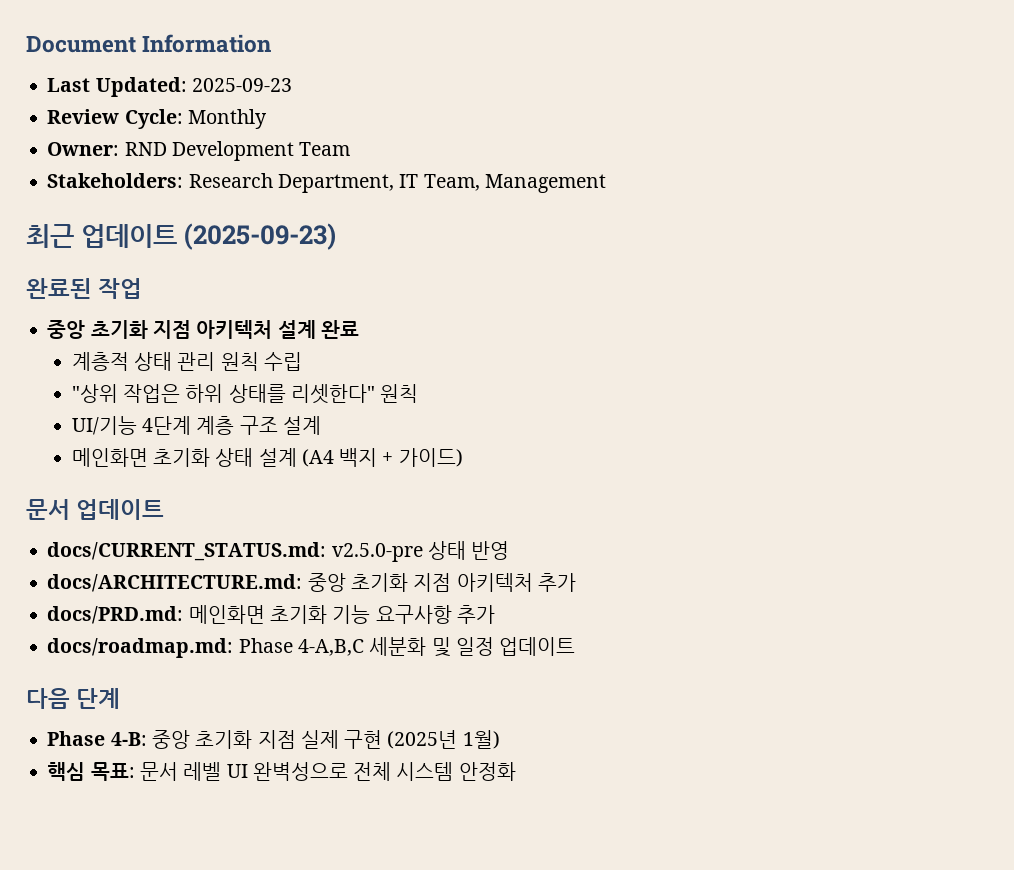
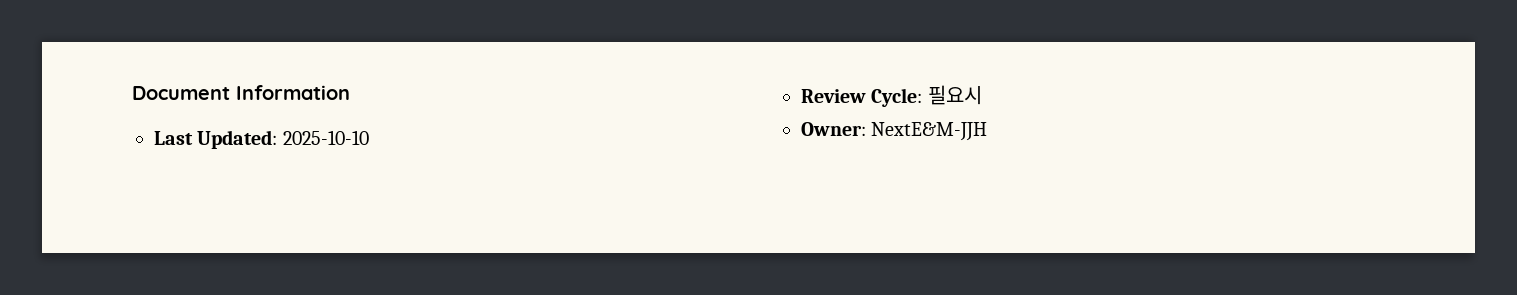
- Last Updated: 2025-09-23
+ Last Updated: 2025-10-10
- Review Cycle: Monthly
+ Review Cycle: 필요시
- Owner: RND Development Team
- Stakeholders: Research Department, IT Team, Management
- 최근 업데이트 (2025-09-23)
- 완료된 작업
- 중앙 초기화 지점 아키텍처 설계 완료
- 계층적 상태 관리 원칙 수립
- "상위 작업은 하위 상태를 리셋한다" 원칙
- UI/기능 4단계 계층 구조 설계
- 메인화면 초기화 상태 설계 (A4 백지 + 가이드)
- 문서 업데이트
- docs/CURRENT_STATUS.md: v2.5.0-pre 상태 반영
- docs/ARCHITECTURE.md: 중앙 초기화 지점 아키텍처 추가
- docs/PRD.md: 메인화면 초기화 기능 요구사항 추가
- docs/roadmap.md: Phase 4-A,B,C 세분화 및 일정 업데이트
- 다음 단계
- Phase 4-B: 중앙 초기화 지점 실제 구현 (2025년 1월)
- 핵심 목표: 문서 레벨 UI 완벽성으로 전체 시스템 안정화
+ Owner: NextE&M-JJH

